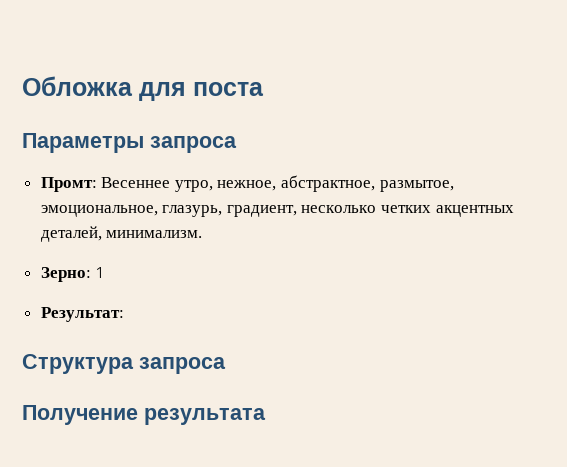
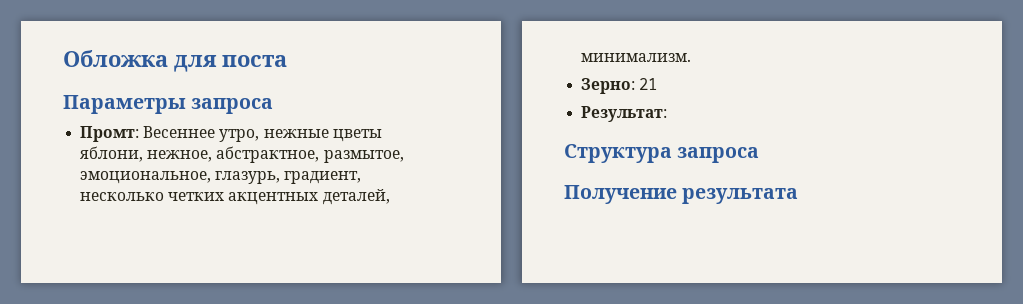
- Промт: Весеннее утро, нежное, абстрактное, размытое, эмоциональное, глазурь, градиент, несколько четких акцентных деталей, минимализм.
+ Промт: Весеннее утро, нежные цветы яблони, нежное, абстрактное, размытое, эмоциональное, глазурь, градиент, несколько четких акцентных деталей, минимализм.
- Зерно: 1
+ Зерно: 21

